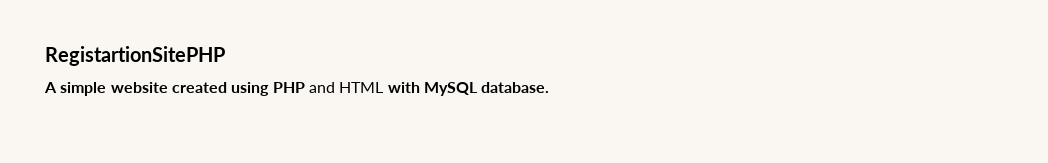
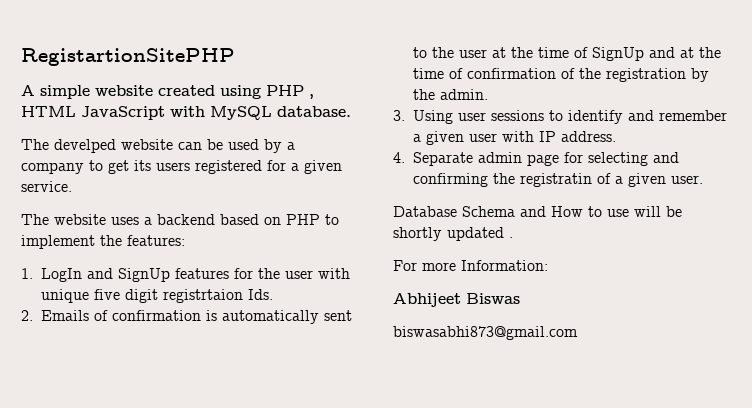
- A simple website created using PHP and HTML with MySQL database.
+ A simple website created using PHP , HTML JavaScript with MySQL database.
+ The develped website can be used by a company to get its users registered for a given service.
+ The website uses a backend based on PHP to implement the features:
+ 1. LogIn and SignUp features for the user with unique five digit registrtaion Ids.
+ 2. Emails of confirmation is automatically sent to the user at the time of SignUp and at the time of confirmation of the registration by the admin.
+ 3. Using user sessions to identify and remember a given user with IP address.
+ 4. Separate admin page for selecting and confirming the registratin of a given user.
+ Database Schema and How to use will be shortly updated .
+ For more Information:
+ Abhijeet Biswas
+ biswasabhi873@gmail.com

